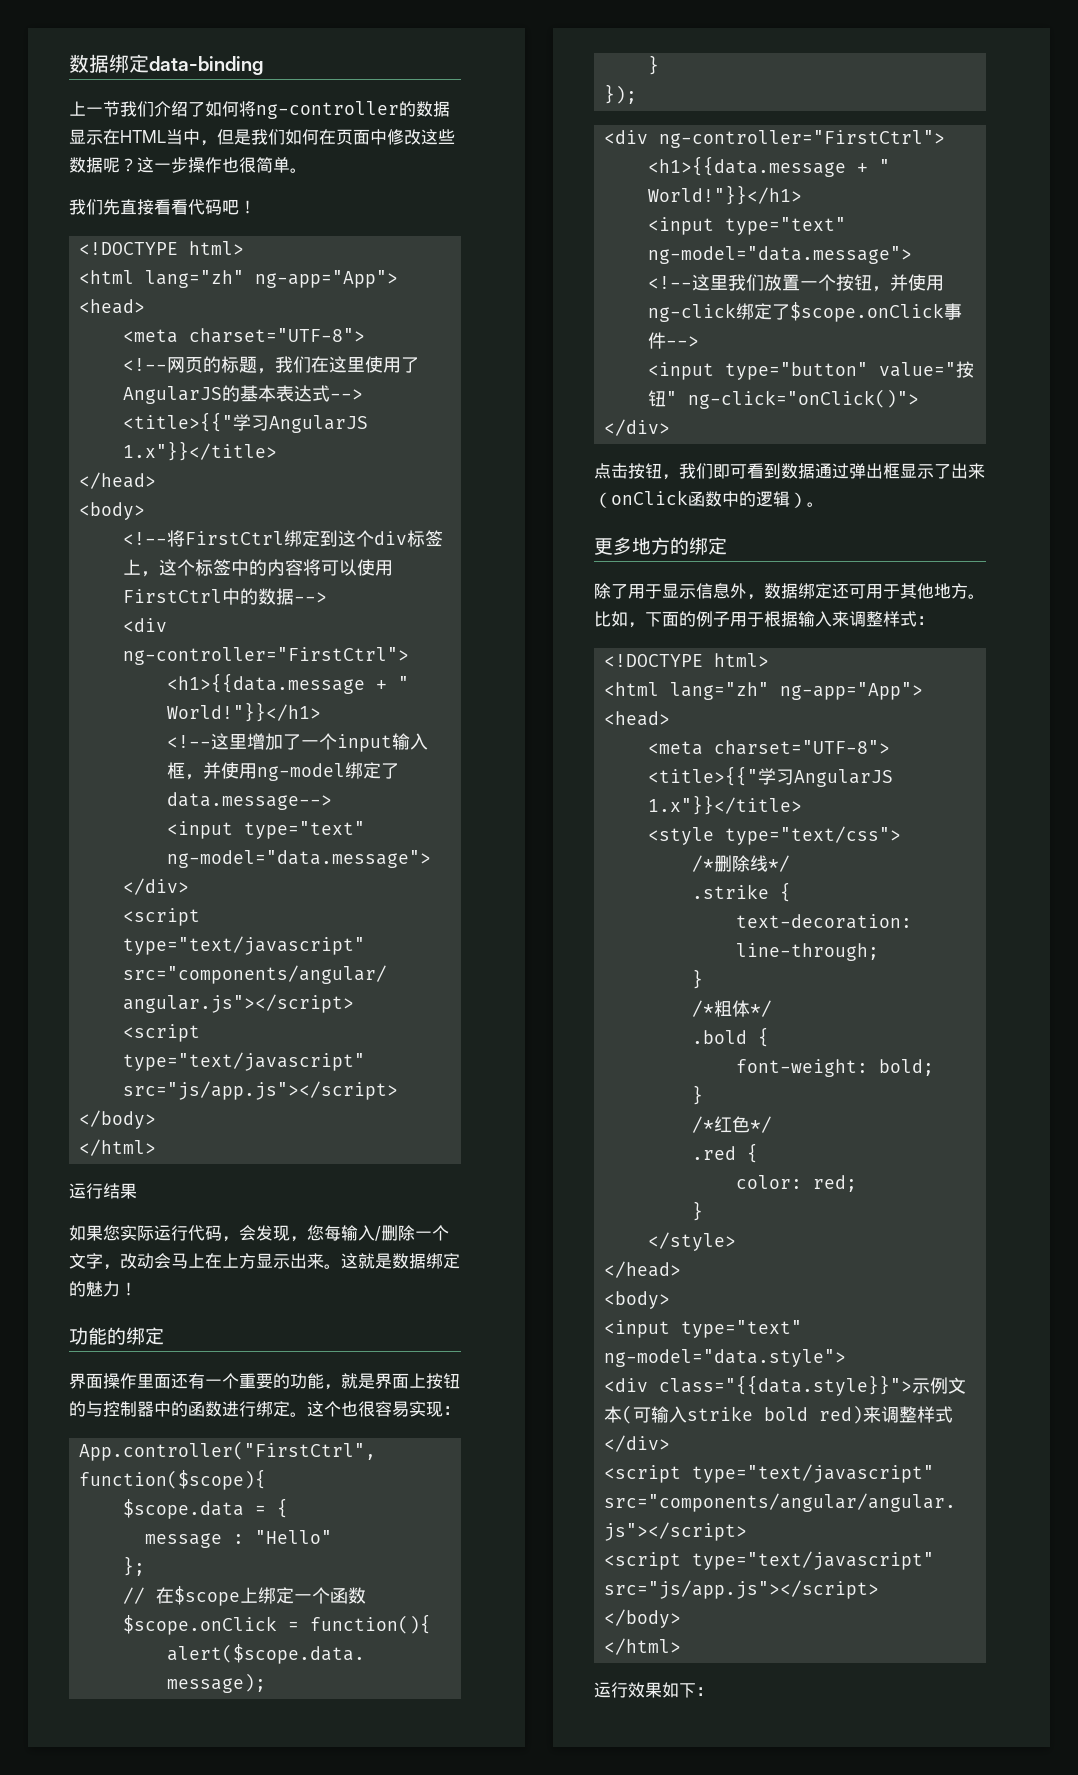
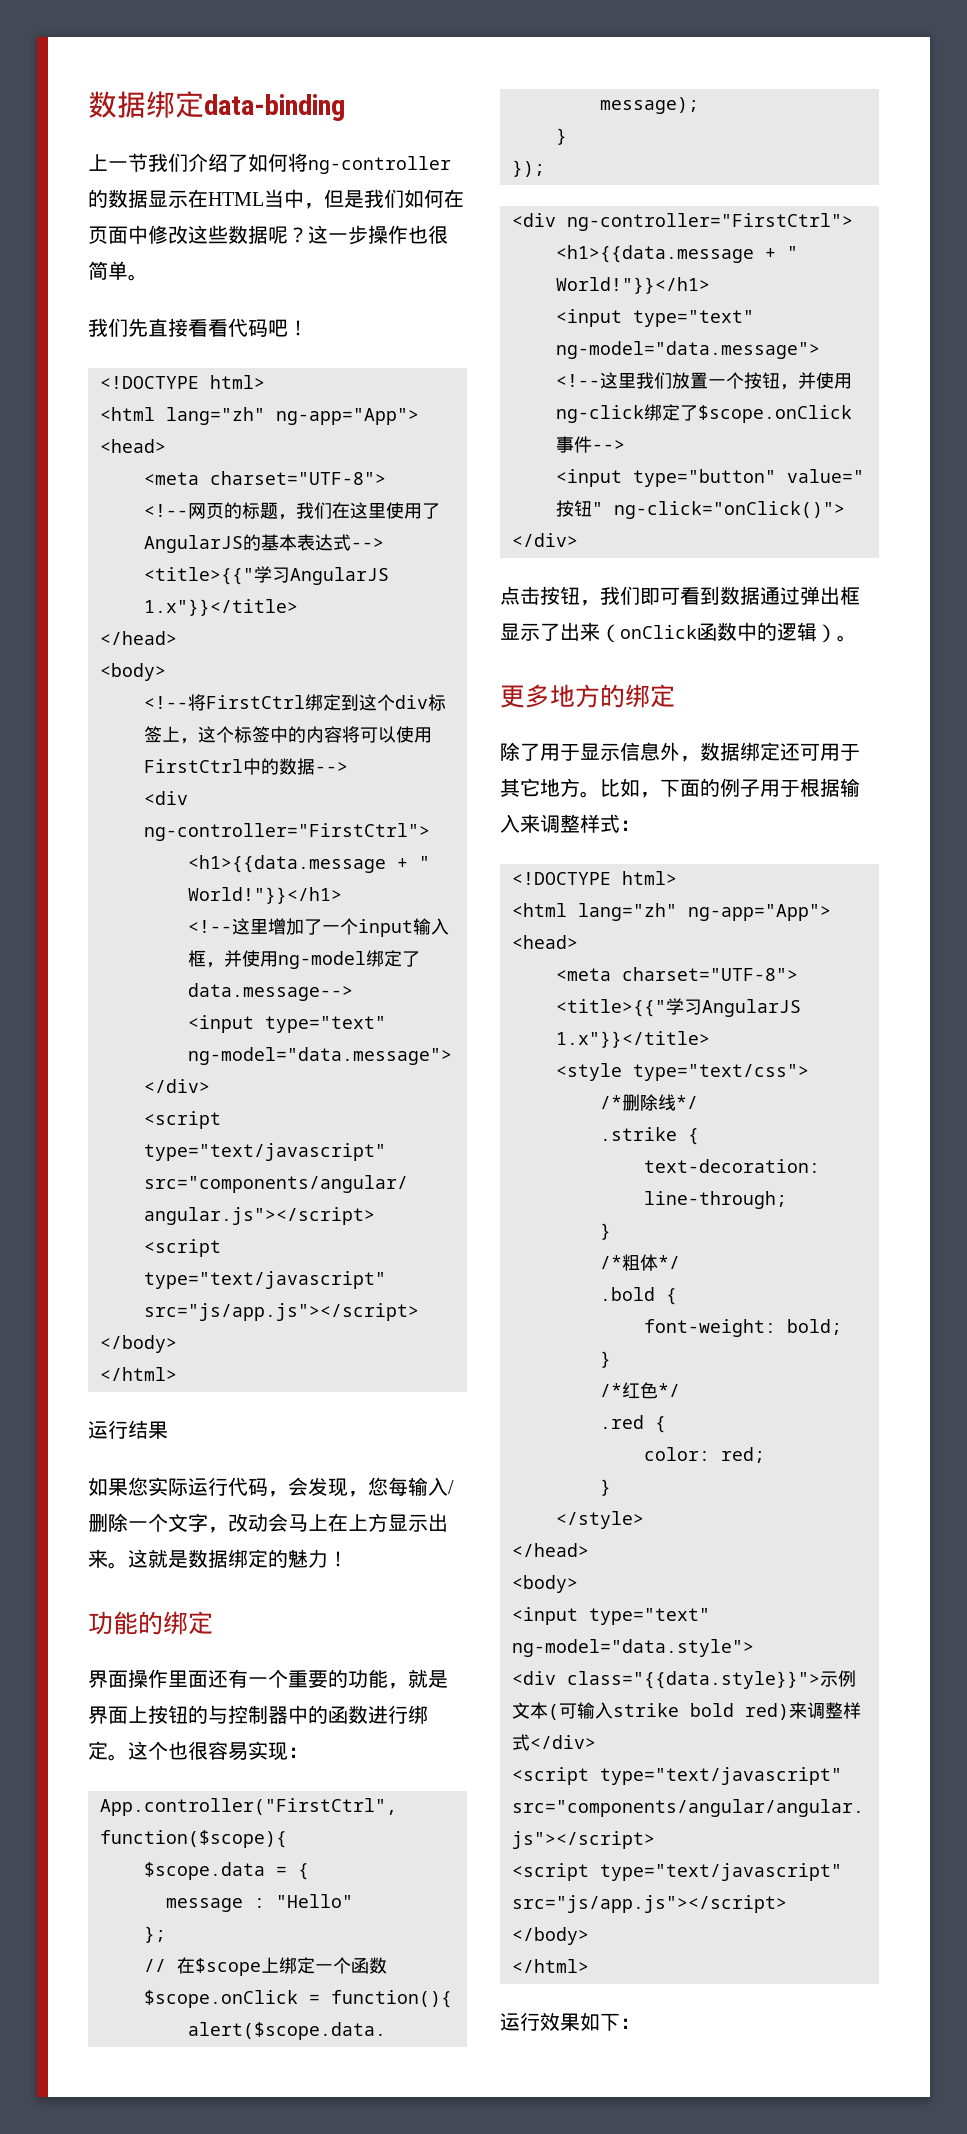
- 除了用于显示信息外，数据绑定还可用于其他地方。
+ 除了用于显示信息外，数据绑定还可用于其它地方。

